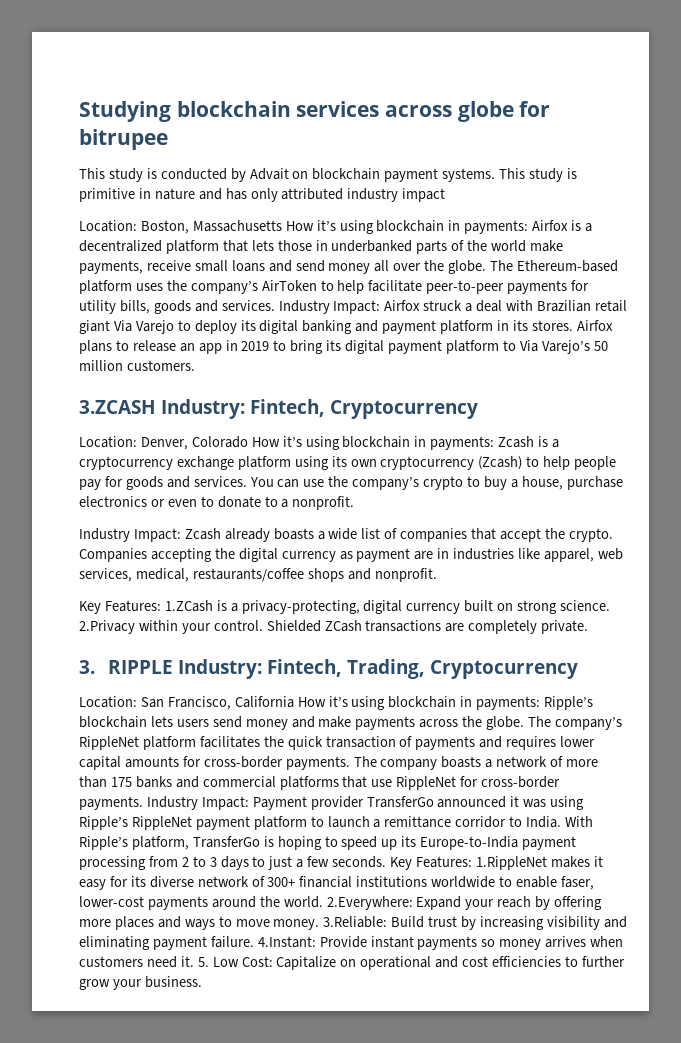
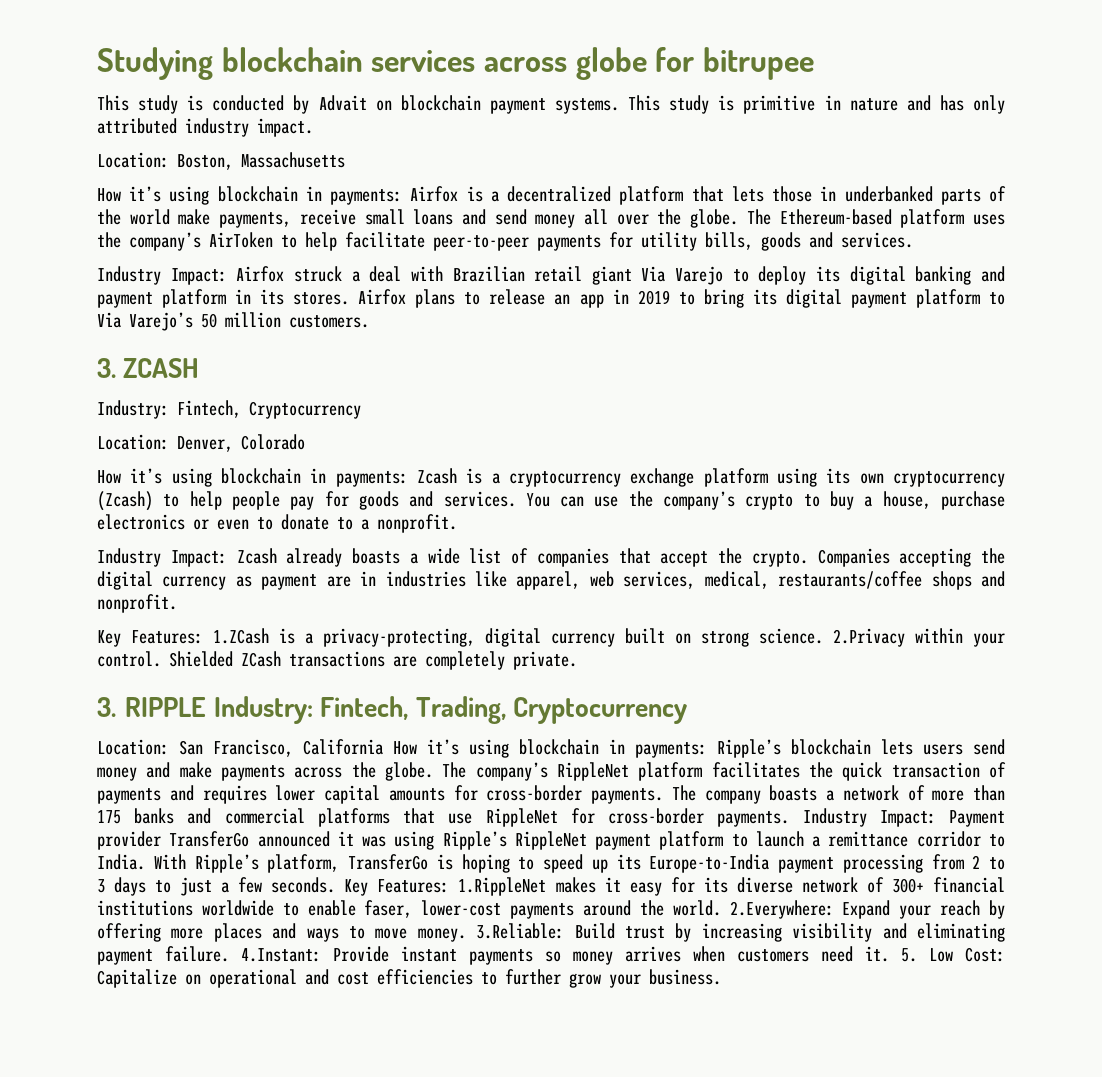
- This study is primitive in nature and has only attributed industry impact
+ This study is primitive in nature and has only attributed industry impact.
- Location: Boston, Massachusetts How it’s using blockchain in payments: Airfox is a decentralized platform that lets those in underbanked parts of the world make payments, receive small loans and send money all over the globe.
+ Location: Boston, Massachusetts
+ How it’s using blockchain in payments: Airfox is a decentralized platform that lets those in underbanked parts of the world make payments, receive small loans and send money all over the globe.
- The Ethereum-based platform uses the company’s AirToken to help facilitate peer-to-peer payments for utility bills, goods and services. Industry Impact: Airfox struck a deal with Brazilian retail giant Via Varejo to deploy its digital banking and payment platform in its stores.
+ The Ethereum-based platform uses the company’s AirToken to help facilitate peer-to-peer payments for utility bills, goods and services.
+ Industry Impact: Airfox struck a deal with Brazilian retail giant Via Varejo to deploy its digital banking and payment platform in its stores.
- 3.ZCASH Industry: Fintech, Cryptocurrency
+ 3. ZCASH
+ Industry: Fintech, Cryptocurrency
- Location: Denver, Colorado How it’s using blockchain in payments: Zcash is a cryptocurrency exchange platform using its own cryptocurrency (Zcash) to help people pay for goods and services.
+ Location: Denver, Colorado
+ How it’s using blockchain in payments: Zcash is a cryptocurrency exchange platform using its own cryptocurrency (Zcash) to help people pay for goods and services.

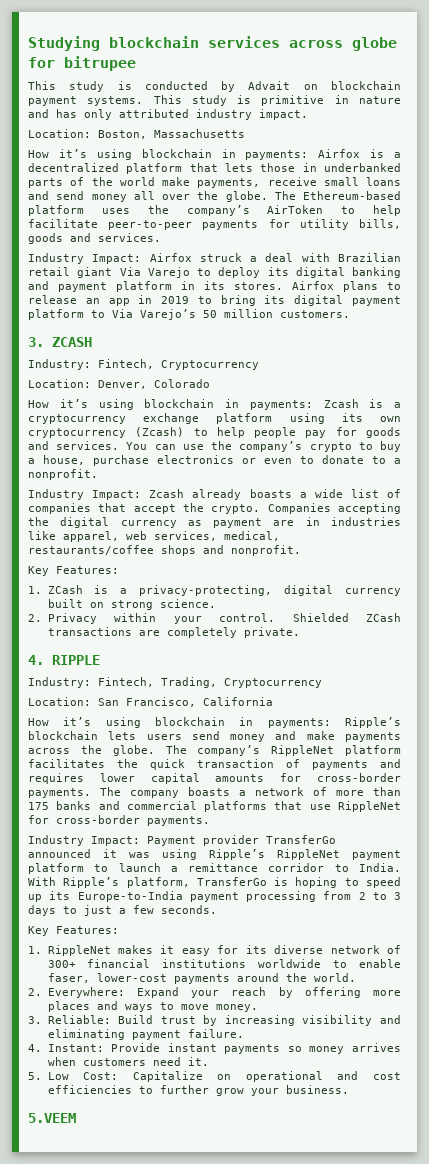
  Companies accepting the digital currency as payment are in industries like apparel, web services, medical, restaurants/coffee shops and nonprofit.
- Key Features: 1.ZCash is a privacy-protecting, digital currency built on strong science. 2.Privacy within your control.
+ Key Features:
+ 1. ZCash is a privacy-protecting, digital currency built on strong science.
+ 2. Privacy within your control.
- 3. RIPPLE Industry: Fintech, Trading, Cryptocurrency
+ 4. RIPPLE
+ Industry: Fintech, Trading, Cryptocurrency
- Location: San Francisco, California How it’s using blockchain in payments: Ripple’s blockchain lets users send money and make payments across the globe.
+ Location: San Francisco, California
+ How it’s using blockchain in payments: Ripple’s blockchain lets users send money and make payments across the globe.
- The company boasts a network of more than 175 banks and commercial platforms that use RippleNet for cross-border payments. Industry Impact: Payment provider TransferGo announced it was using Ripple’s RippleNet payment platform to launch a remittance corridor to India.
+ The company boasts a network of more than 175 banks and commercial platforms that use RippleNet for cross-border payments.
+ Industry Impact: Payment provider TransferGo announced it was using Ripple’s RippleNet payment platform to launch a remittance corridor to India.
- With Ripple’s platform, TransferGo is hoping to speed up its Europe-to-India payment processing from 2 to 3 days to just a few seconds. Key Features: 1.RippleNet makes it easy for its diverse network of 300+ financial institutions worldwide to enable faser, lower-cost payments around the world. 2.Everywhere:
+ With Ripple’s platform, TransferGo is hoping to speed up its Europe-to-India payment processing from 2 to 3 days to just a few seconds.
+ Key Features:
+ 1. RippleNet makes it easy for its diverse network of 300+ financial institutions worldwide to enable faser, lower-cost payments around the world.
+ 2. Everywhere:
- Expand your reach by offering more places and ways to move money. 3.Reliable:
+ Expand your reach by offering more places and ways to move money.
+ 3. Reliable:
- Build trust by increasing visibility and eliminating payment failure. 4.Instant:
+ Build trust by increasing visibility and eliminating payment failure.
+ 4. Instant:
- Provide instant payments so money arrives when customers need it. 5. Low Cost:
+ Provide instant payments so money arrives when customers need it.
+ 5. Low Cost:
+ 5.VEEM

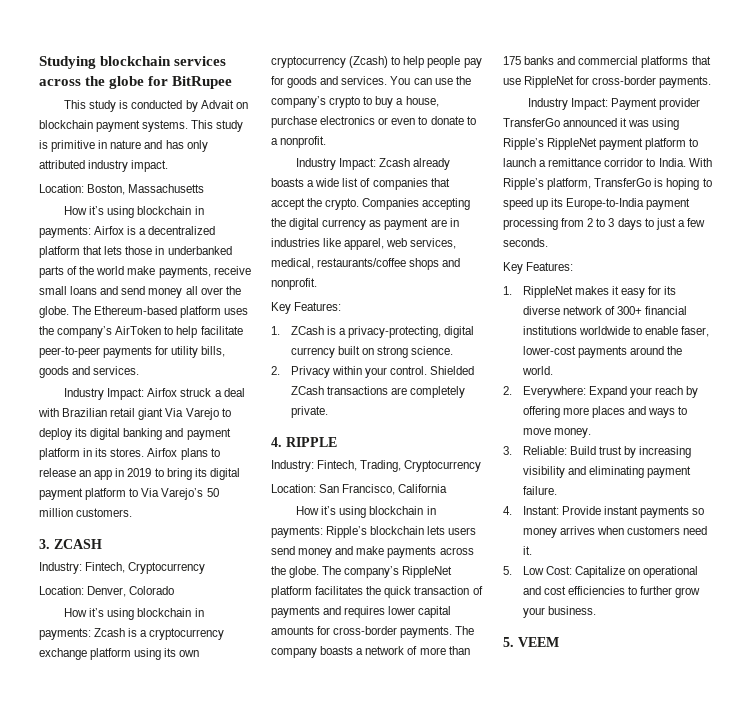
- Studying blockchain services across globe for bitrupee
+ Studying blockchain services across the globe for BitRupee
- 5.VEEM
+ 5. VEEM

